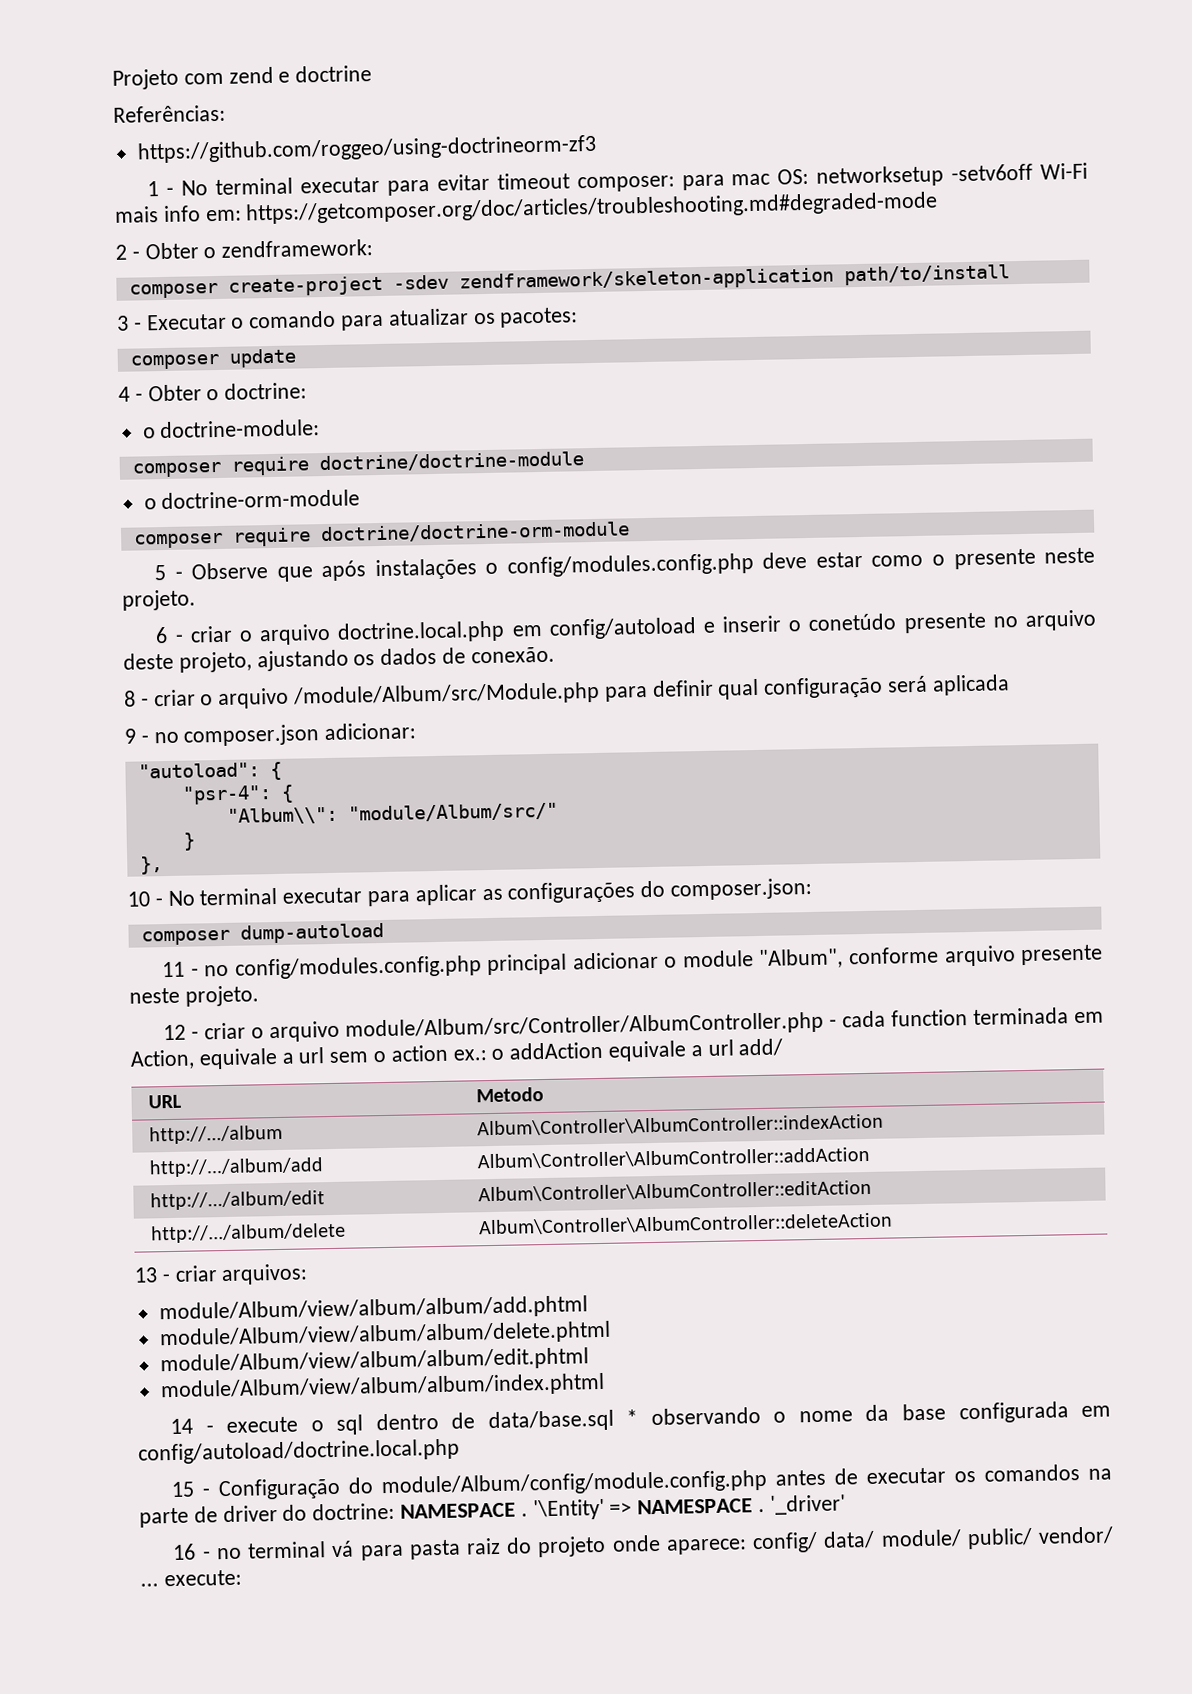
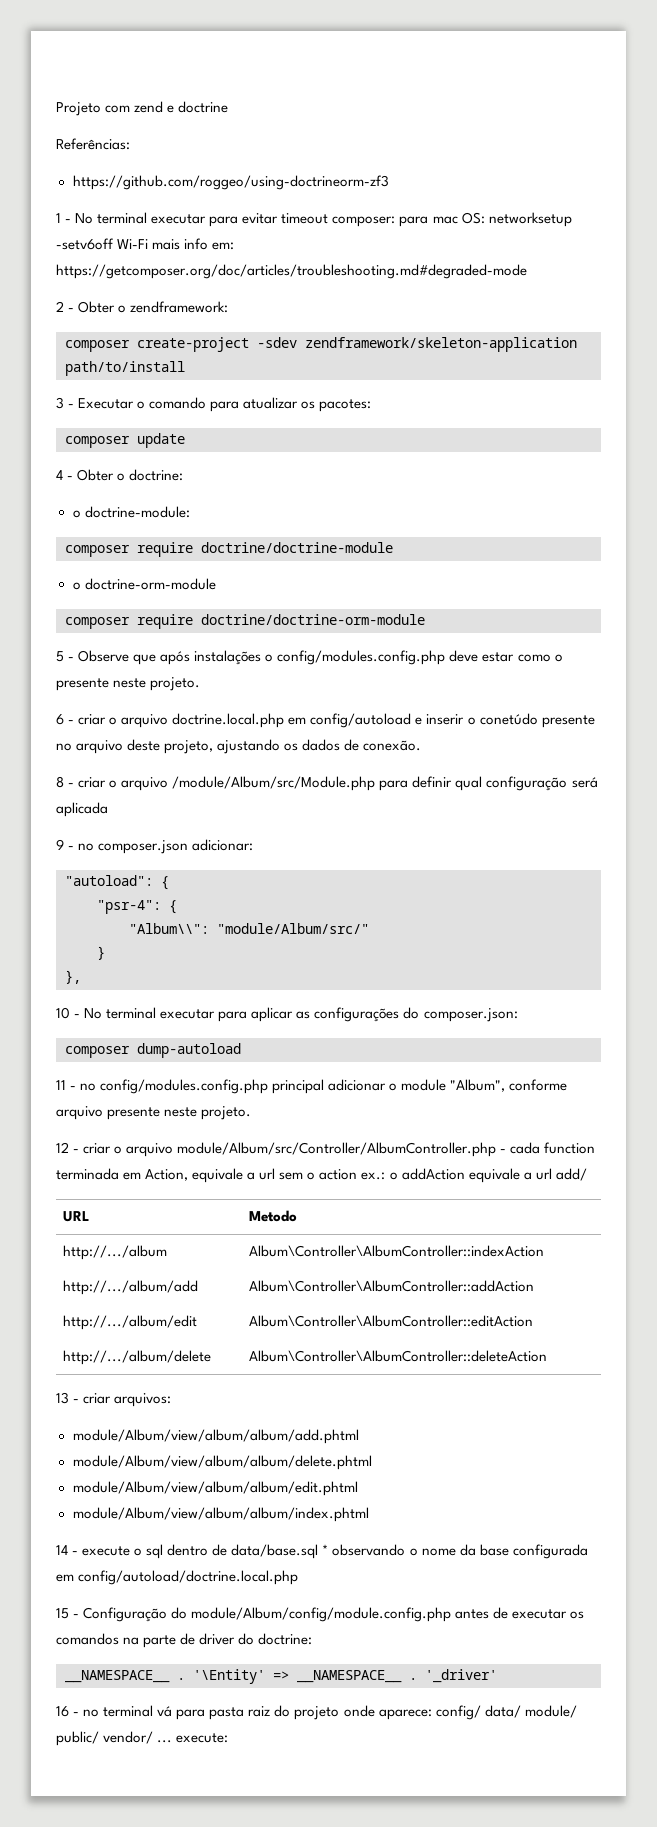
- 15 - Configuração do module/Album/config/module.config.php antes de executar os comandos na parte de driver do doctrine: NAMESPACE .
+ 15 - Configuração do module/Album/config/module.config.php antes de executar os comandos na parte de driver do doctrine:
+ __NAMESPACE__ .
- '\Entity' => NAMESPACE .
+ '\Entity' => __NAMESPACE__ .

